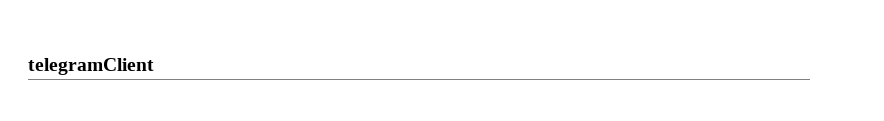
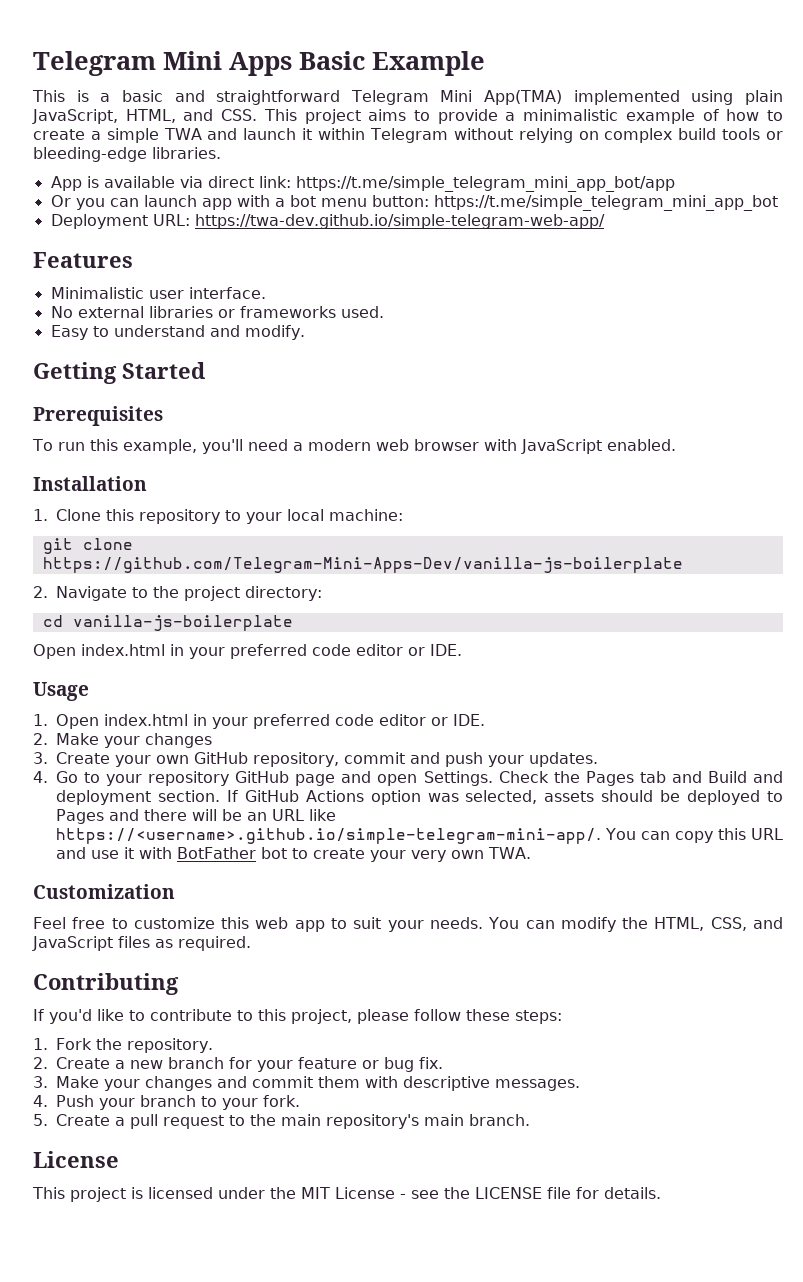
- telegramClient
+ Telegram Mini Apps Basic Example
+ This is a basic and straightforward Telegram Mini App(TMA) implemented using plain JavaScript, HTML, and CSS. This project aims to provide a minimalistic example of how to create a simple TWA and launch it within Telegram without relying on complex build tools or bleeding-edge libraries.
+ App is available via direct link: https://t.me/simple_telegram_mini_app_bot/app
+ Or you can launch app with a bot menu button: https://t.me/simple_telegram_mini_app_bot
+ Deployment URL: https://twa-dev.github.io/simple-telegram-web-app/
+ Features
+ Minimalistic user interface.
+ No external libraries or frameworks used.
+ Easy to understand and modify.
+ Getting Started
+ Prerequisites
+ To run this example, you'll need a modern web browser with JavaScript enabled.
+ Installation
+ 1. Clone this repository to your local machine:
+ git clone https://github.com/Telegram-Mini-Apps-Dev/vanilla-js-boilerplate
+ 2. Navigate to the project directory:
+ cd vanilla-js-boilerplate
+ Open index.html in your preferred code editor or IDE.
+ Usage
+ 1. Open index.html in your preferred code editor or IDE.
+ 2. Make your changes
+ 3. Create your own GitHub repository, commit and push your updates.
+ 4. Go to your repository GitHub page and open Settings. Check the Pages tab and Build and deployment section. If GitHub Actions option was selected, assets should be deployed to Pages and there will be an URL like https://<username>.github.io/simple-telegram-mini-app/. You can copy this URL and use it with BotFather bot to create your very own TWA.
+ Customization
+ Feel free to customize this web app to suit your needs. You can modify the HTML, CSS, and JavaScript files as required.
+ Contributing
+ If you'd like to contribute to this project, please follow these steps:
+ 1. Fork the repository.
+ 2. Create a new branch for your feature or bug fix.
+ 3. Make your changes and commit them with descriptive messages.
+ 4. Push your branch to your fork.
+ 5. Create a pull request to the main repository's main branch.
+ License
+ This project is licensed under the MIT License - see the LICENSE file for details.

